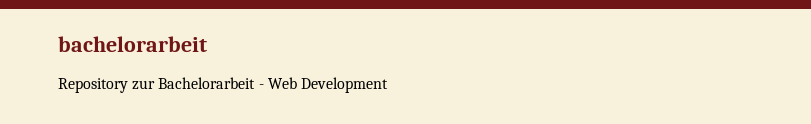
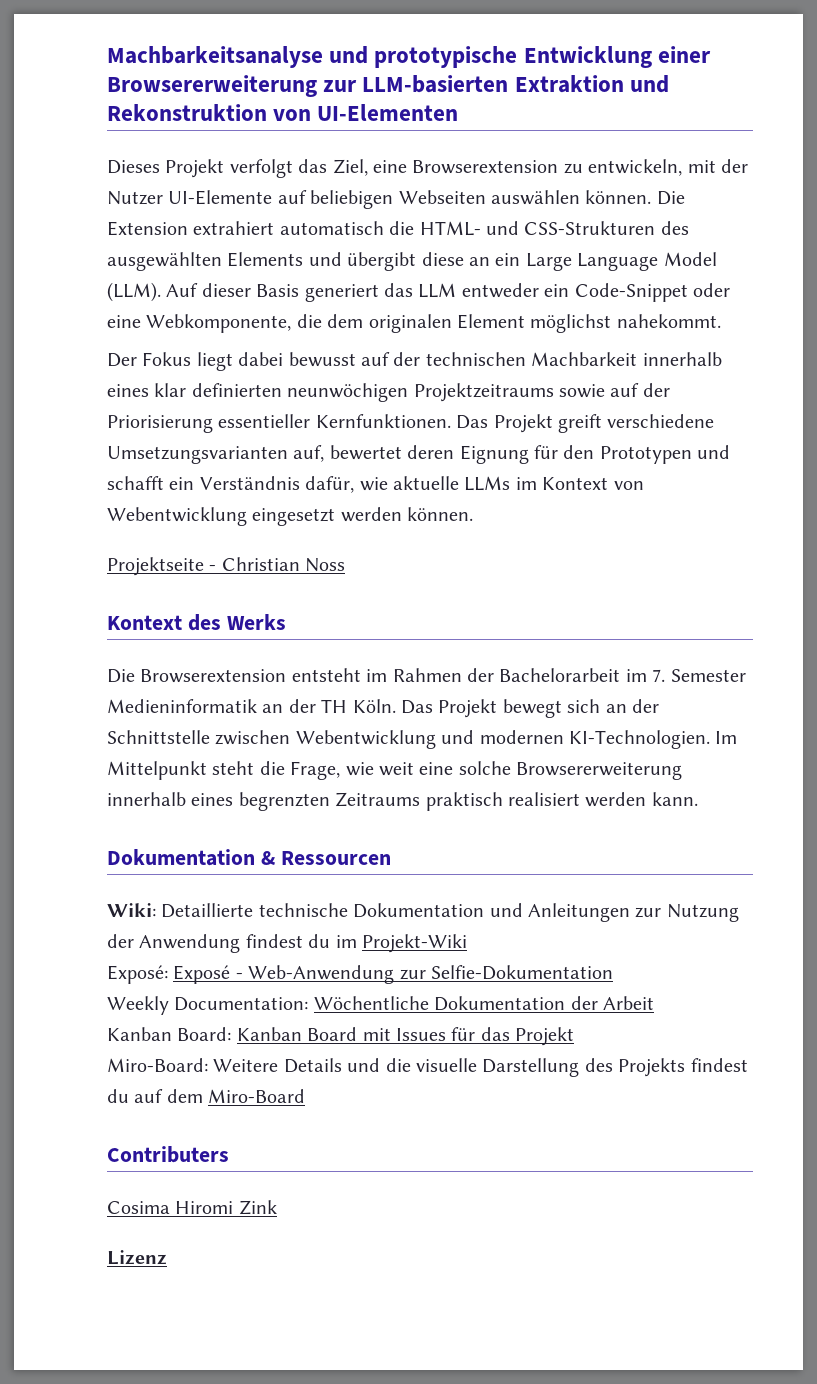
- bachelorarbeit
- Repository zur Bachelorarbeit - Web Development
+ Machbarkeitsanalyse und prototypische Entwicklung einer Browsererweiterung zur LLM-basierten Extraktion und Rekonstruktion von UI-Elementen
+ Dieses Projekt verfolgt das Ziel, eine Browserextension zu entwickeln, mit der Nutzer UI-Elemente auf beliebigen Webseiten auswählen können. Die Extension extrahiert automatisch die HTML- und CSS-Strukturen des ausgewählten Elements und übergibt diese an ein Large Language Model (LLM). Auf dieser Basis generiert das LLM entweder ein Code-Snippet oder eine Webkomponente, die dem originalen Element möglichst nahekommt.
+ Der Fokus liegt dabei bewusst auf der technischen Machbarkeit innerhalb eines klar definierten neunwöchigen Projektzeitraums sowie auf der Priorisierung essentieller Kernfunktionen. Das Projekt greift verschiedene Umsetzungsvarianten auf, bewertet deren Eignung für den Prototypen und schafft ein Verständnis dafür, wie aktuelle LLMs im Kontext von Webentwicklung eingesetzt werden können.
+ Projektseite - Christian Noss
+ Kontext des Werks
+ Die Browserextension entsteht im Rahmen der Bachelorarbeit im 7. Semester Medieninformatik an der TH Köln. Das Projekt bewegt sich an der Schnittstelle zwischen Webentwicklung und modernen KI-Technologien. Im Mittelpunkt steht die Frage, wie weit eine solche Browsererweiterung innerhalb eines begrenzten Zeitraums praktisch realisiert werden kann.
+ Dokumentation & Ressourcen
+ Wiki: Detaillierte technische Dokumentation und Anleitungen zur Nutzung der Anwendung findest du im Projekt-Wiki
+ Exposé: Exposé ‐ Web‐Anwendung zur Selfie-Dokumentation
+ Weekly Documentation: Wöchentliche Dokumentation der Arbeit
+ Kanban Board: Kanban Board mit Issues für das Projekt
+ Miro-Board: Weitere Details und die visuelle Darstellung des Projekts findest du auf dem Miro-Board
+ Contributers
+ Cosima Hiromi Zink
+ Lizenz

